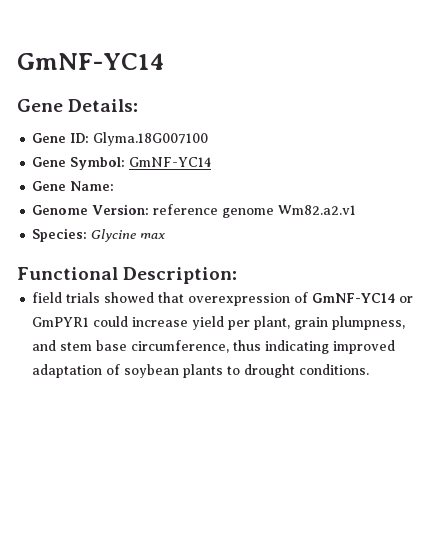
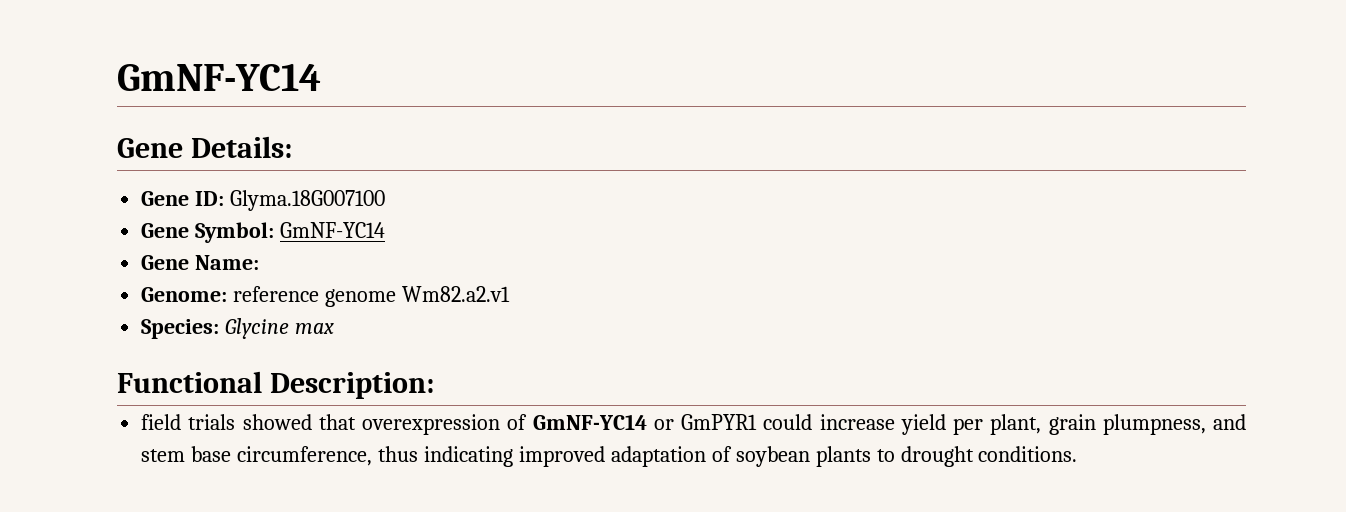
- Genome Version: reference genome Wm82.a2.v1
+ Genome: reference genome Wm82.a2.v1

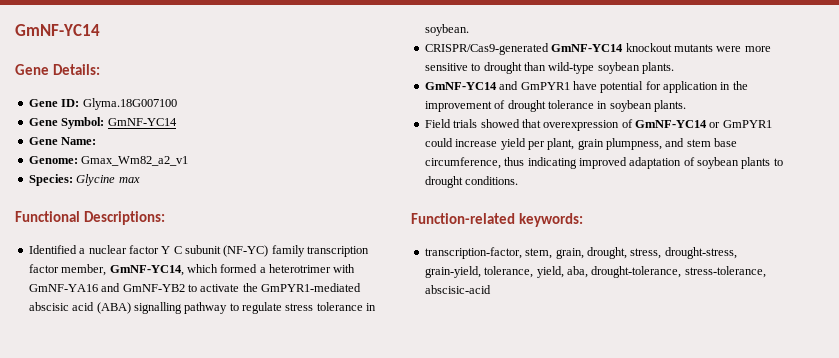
- Genome: reference genome Wm82.a2.v1
+ Genome: Gmax_Wm82_a2_v1
- Functional Description:
- field trials showed that overexpression of GmNF-YC14 or GmPYR1 could increase yield per plant, grain plumpness, and stem base circumference, thus indicating improved adaptation of soybean plants to drought conditions.
+ Functional Descriptions:
+ Identified a nuclear factor Y C subunit (NF-YC) family transcription factor member, GmNF-YC14, which formed a heterotrimer with GmNF-YA16 and GmNF-YB2 to activate the GmPYR1-mediated abscisic acid (ABA) signalling pathway to regulate stress tolerance in soybean.
+ CRISPR/Cas9-generated GmNF-YC14 knockout mutants were more sensitive to drought than wild-type soybean plants.
+ GmNF-YC14 and GmPYR1 have potential for application in the improvement of drought tolerance in soybean plants.
+ Field trials showed that overexpression of GmNF-YC14 or GmPYR1 could increase yield per plant, grain plumpness, and stem base circumference, thus indicating improved adaptation of soybean plants to drought conditions.
+ Function-related keywords:
+ transcription-factor, stem, grain, drought, stress, drought-stress, grain-yield, tolerance, yield, aba, drought-tolerance, stress-tolerance, abscisic-acid

